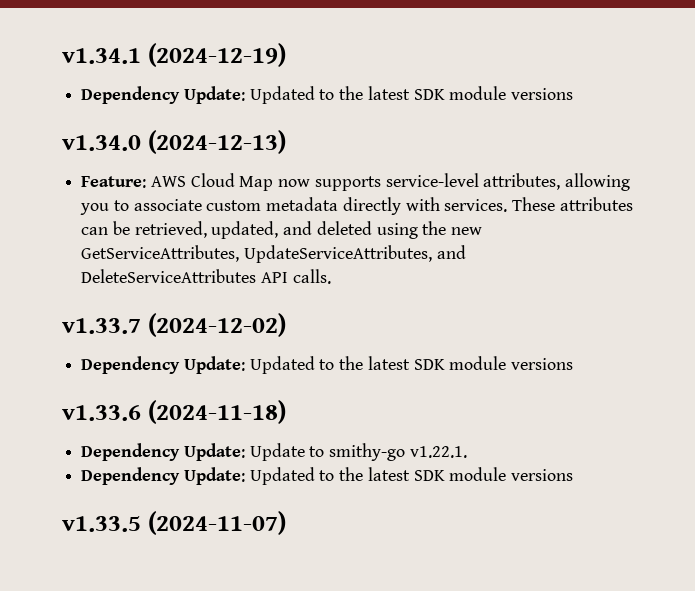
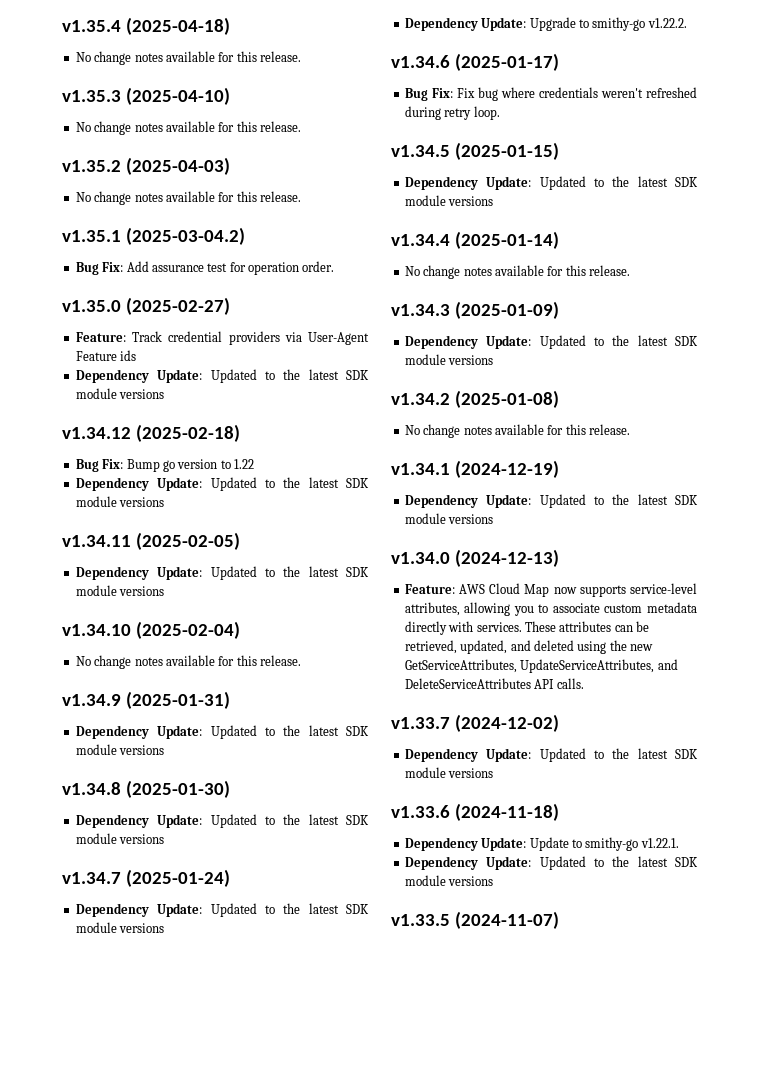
+ v1.35.4 (2025-04-18)
+ No change notes available for this release.
+ v1.35.3 (2025-04-10)
+ No change notes available for this release.
+ v1.35.2 (2025-04-03)
+ No change notes available for this release.
+ v1.35.1 (2025-03-04.2)
+ Bug Fix: Add assurance test for operation order.
+ v1.35.0 (2025-02-27)
+ Feature: Track credential providers via User-Agent Feature ids
+ Dependency Update: Updated to the latest SDK module versions
+ v1.34.12 (2025-02-18)
+ Bug Fix: Bump go version to 1.22
+ Dependency Update: Updated to the latest SDK module versions
+ v1.34.11 (2025-02-05)
+ Dependency Update: Updated to the latest SDK module versions
+ v1.34.10 (2025-02-04)
+ No change notes available for this release.
+ v1.34.9 (2025-01-31)
+ Dependency Update: Updated to the latest SDK module versions
+ v1.34.8 (2025-01-30)
+ Dependency Update: Updated to the latest SDK module versions
+ v1.34.7 (2025-01-24)
+ Dependency Update: Updated to the latest SDK module versions
+ Dependency Update: Upgrade to smithy-go v1.22.2.
+ v1.34.6 (2025-01-17)
+ Bug Fix: Fix bug where credentials weren't refreshed during retry loop.
+ v1.34.5 (2025-01-15)
+ Dependency Update: Updated to the latest SDK module versions
+ v1.34.4 (2025-01-14)
+ No change notes available for this release.
+ v1.34.3 (2025-01-09)
+ Dependency Update: Updated to the latest SDK module versions
+ v1.34.2 (2025-01-08)
+ No change notes available for this release.

